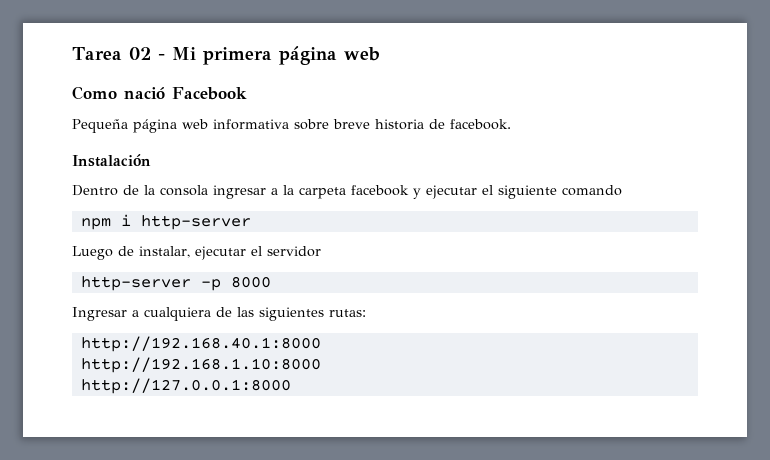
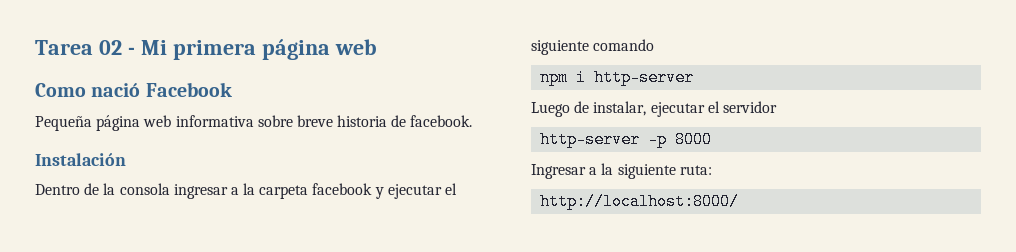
- Ingresar a cualquiera de las siguientes rutas:
- http://192.168.40.1:8000
- http://192.168.1.10:8000
- http://127.0.0.1:8000
+ Ingresar a la siguiente ruta:
+ http://localhost:8000/

